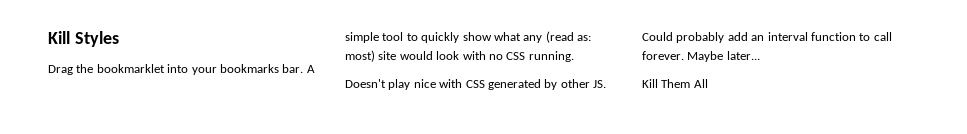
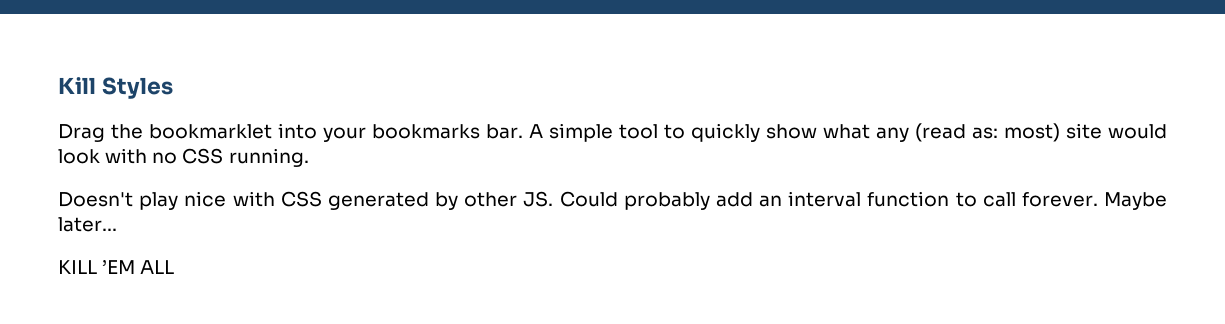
- Kill Them All
+ KILL ’EM ALL

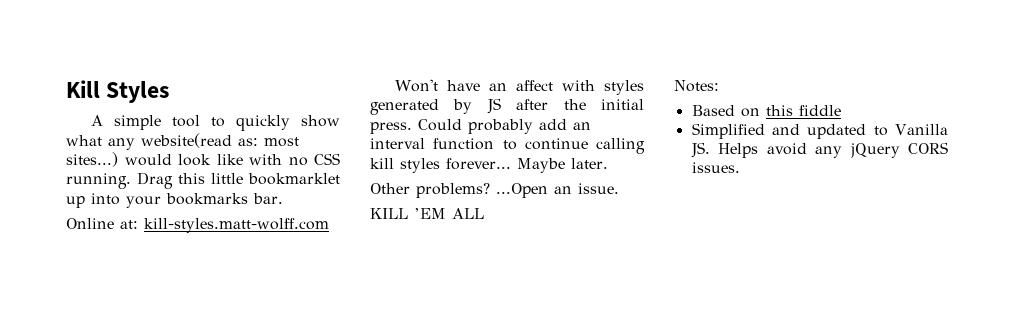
- Drag the bookmarklet into your bookmarks bar. A simple tool to quickly show what any (read as: most) site would look with no CSS running.
- Doesn't play nice with CSS generated by other JS. Could probably add an interval function to call forever. Maybe later...
+ A simple tool to quickly show what any website(read as: most sites...) would look like with no CSS running. Drag this little bookmarklet up into your bookmarks bar.
+ Online at: kill-styles.matt-wolff.com
+ Won't have an affect with styles generated by JS after the initial press. Could probably add an interval function to continue calling kill styles forever... Maybe later.
+ Other problems? ...Open an issue.
  KILL ’EM ALL
+ Notes:
+ Based on this fiddle
+ Simplified and updated to Vanilla JS. Helps avoid any jQuery CORS issues.

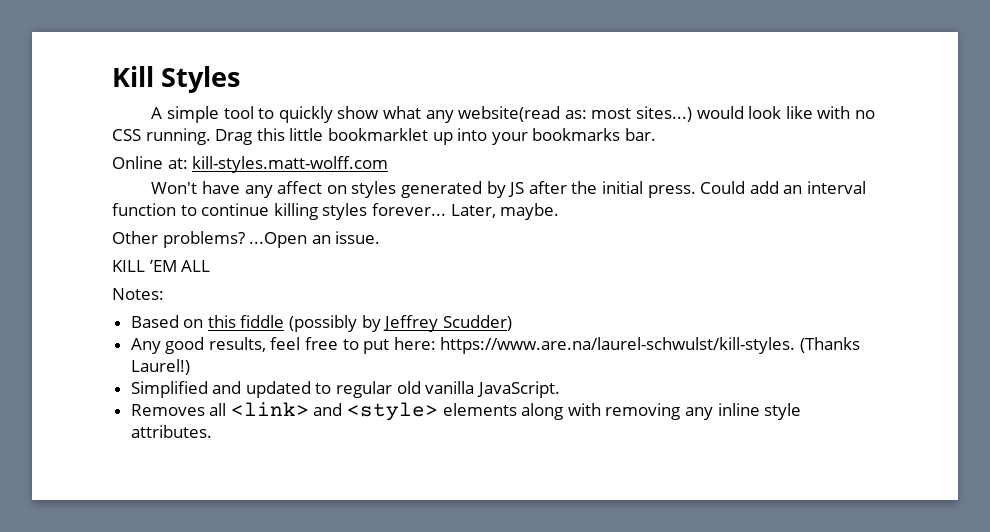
- Won't have an affect with styles generated by JS after the initial press.
+ Won't have any affect on styles generated by JS after the initial press.
- Could probably add an interval function to continue calling kill styles forever... Maybe later.
+ Could add an interval function to continue killing styles forever... Later, maybe.
- Based on this fiddle
- Simplified and updated to Vanilla JS. Helps avoid any jQuery CORS issues.
+ Based on this fiddle (possibly by Jeffrey Scudder)
+ Any good results, feel free to put here: https://www.are.na/laurel-schwulst/kill-styles. (Thanks Laurel!)
+ Simplified and updated to regular old vanilla JavaScript.
+ Removes all <link> and <style> elements along with removing any inline style attributes.

